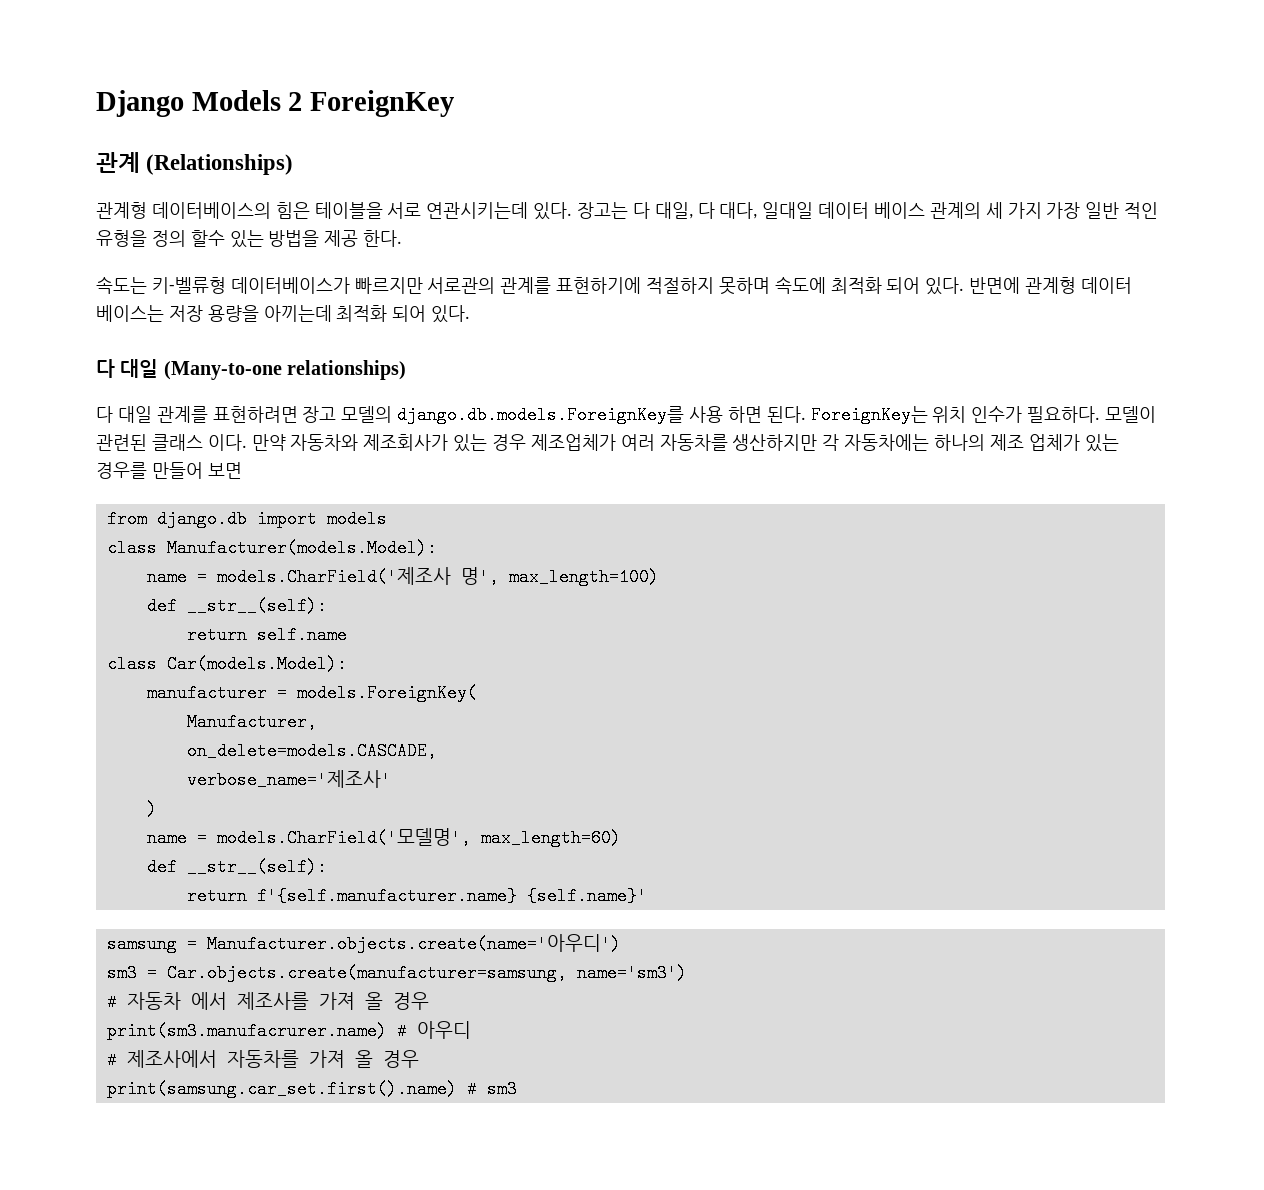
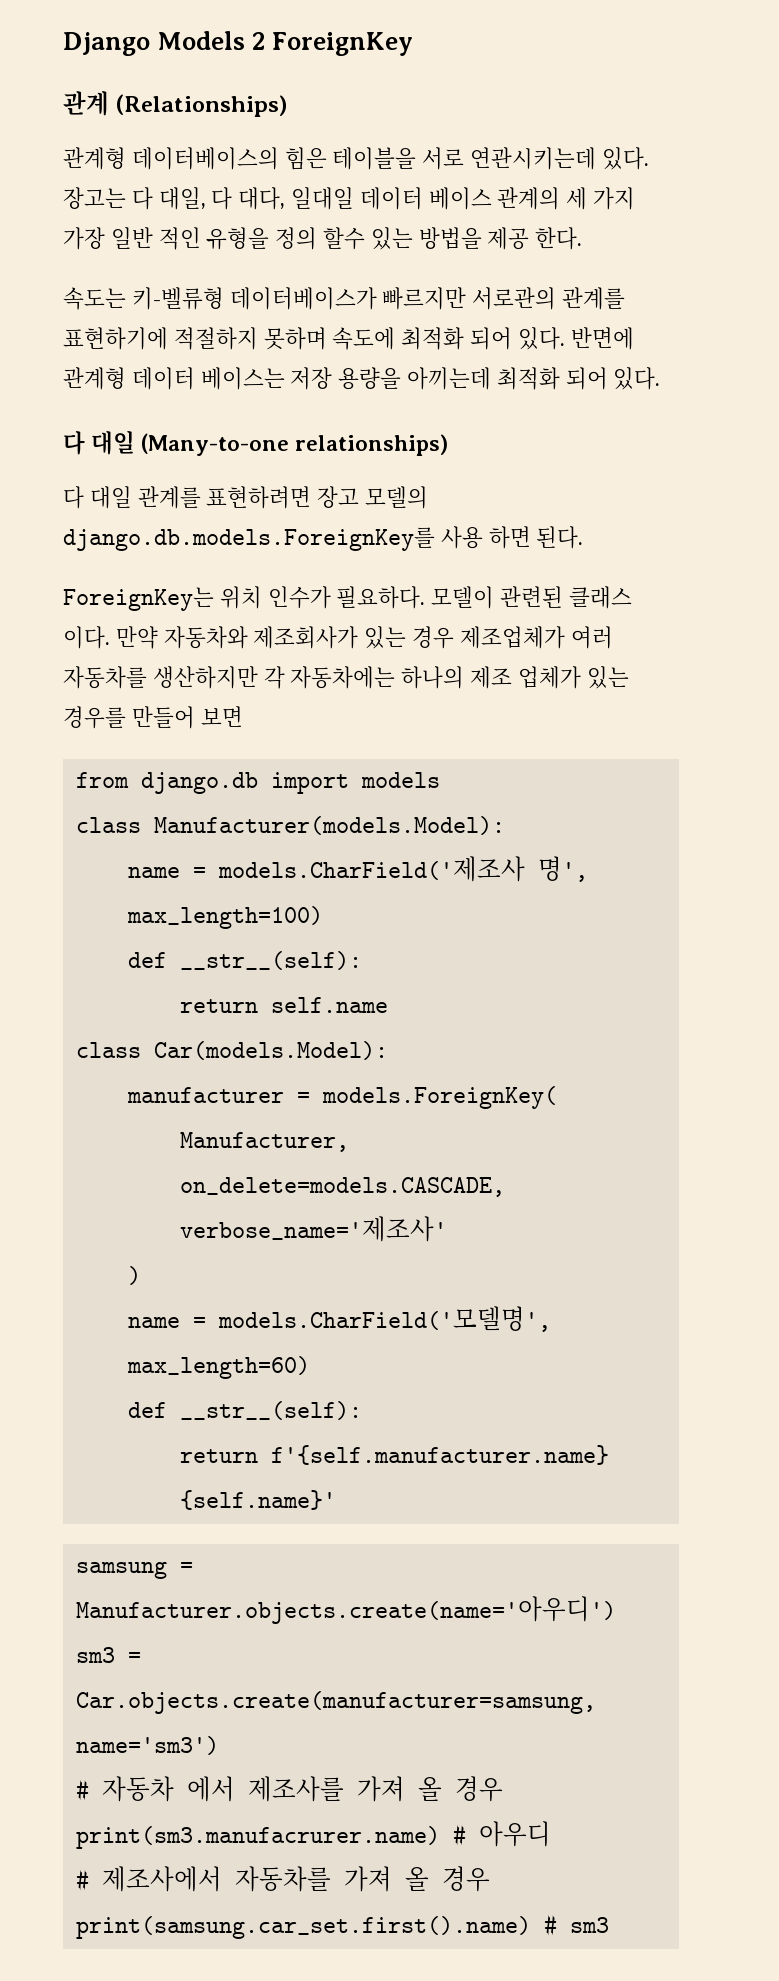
- 다 대일 관계를 표현하려면 장고 모델의 django.db.models.ForeignKey를 사용 하면 된다. ForeignKey는 위치 인수가 필요하다.
+ 다 대일 관계를 표현하려면 장고 모델의 django.db.models.ForeignKey를 사용 하면 된다.
+ ForeignKey는 위치 인수가 필요하다.

